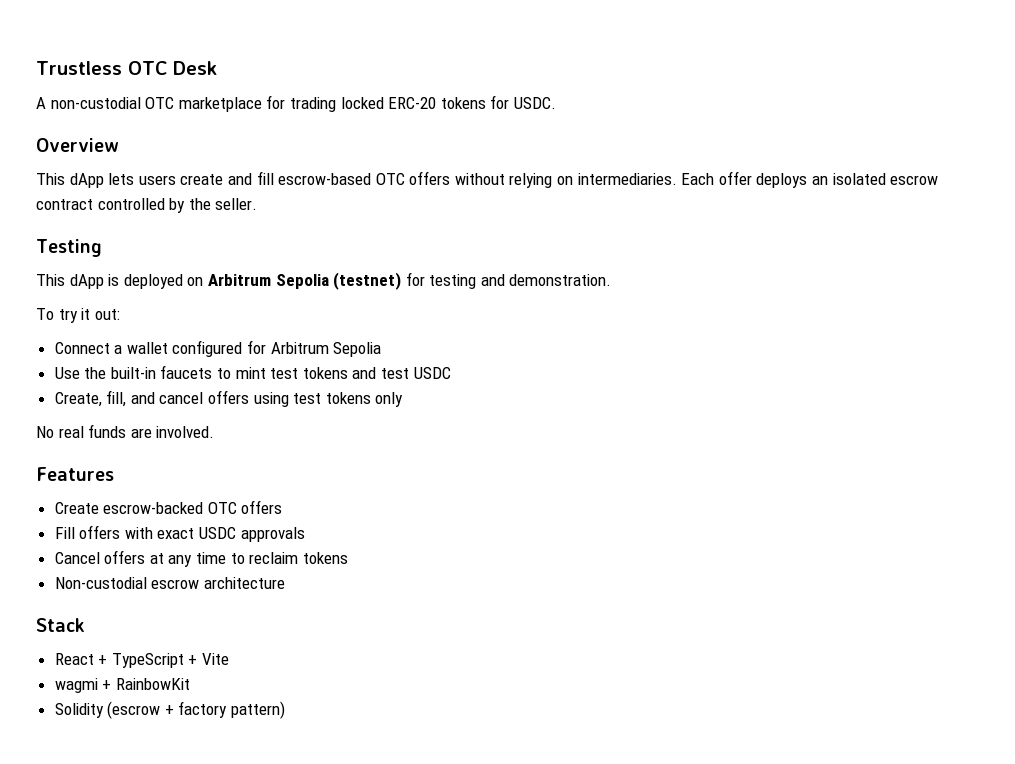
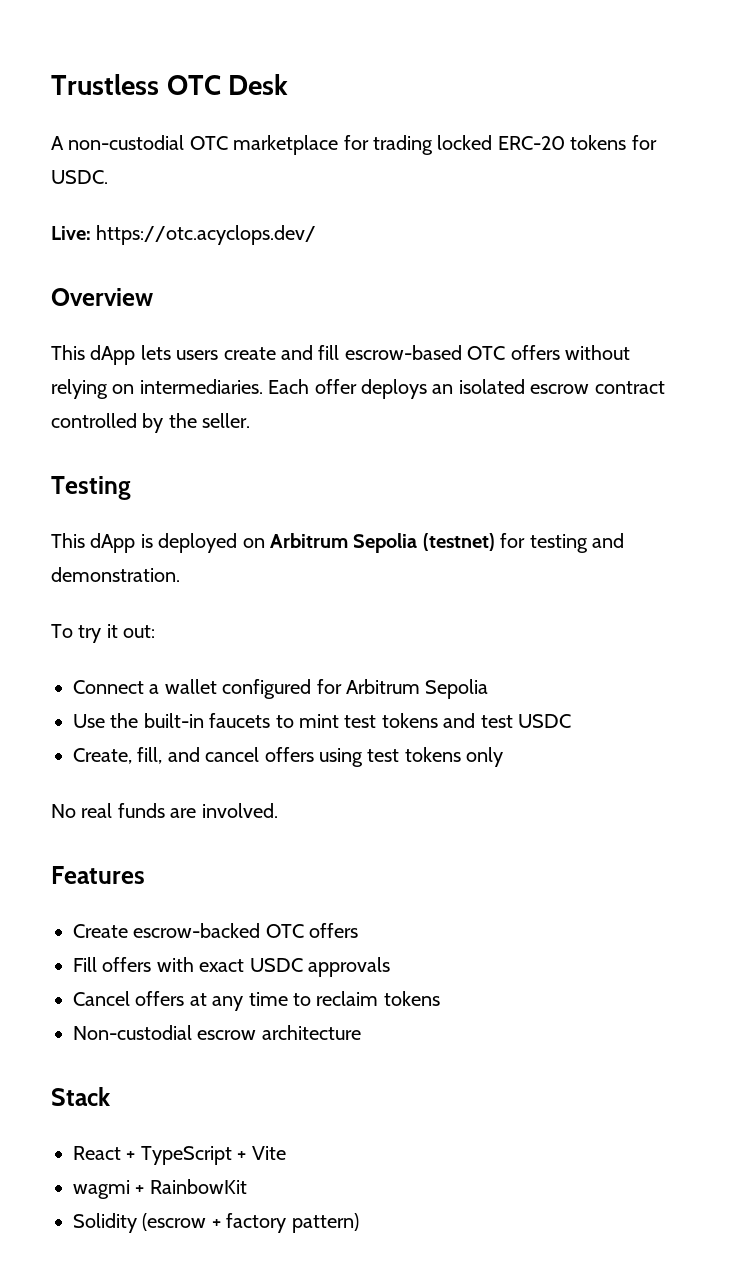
+ Live: https://otc.acyclops.dev/

